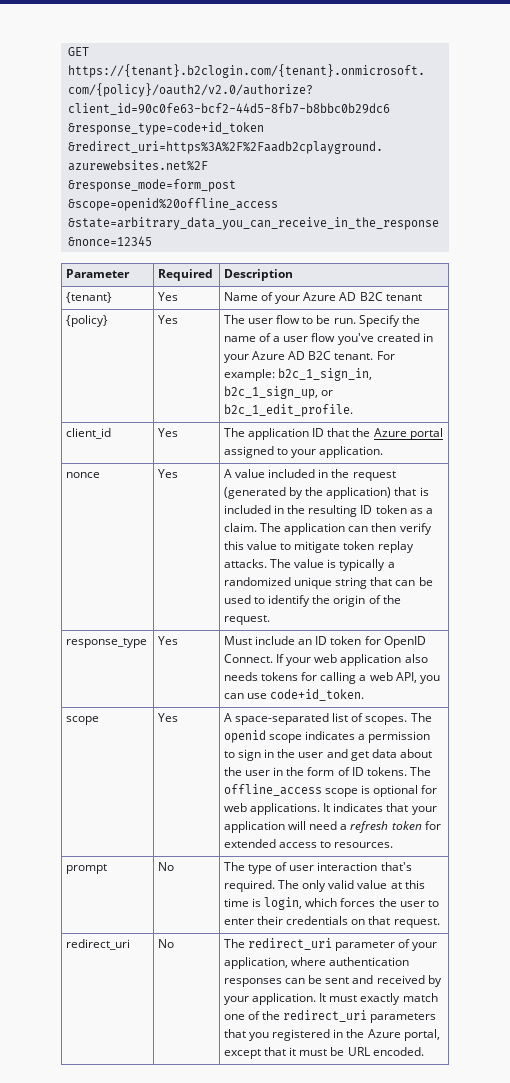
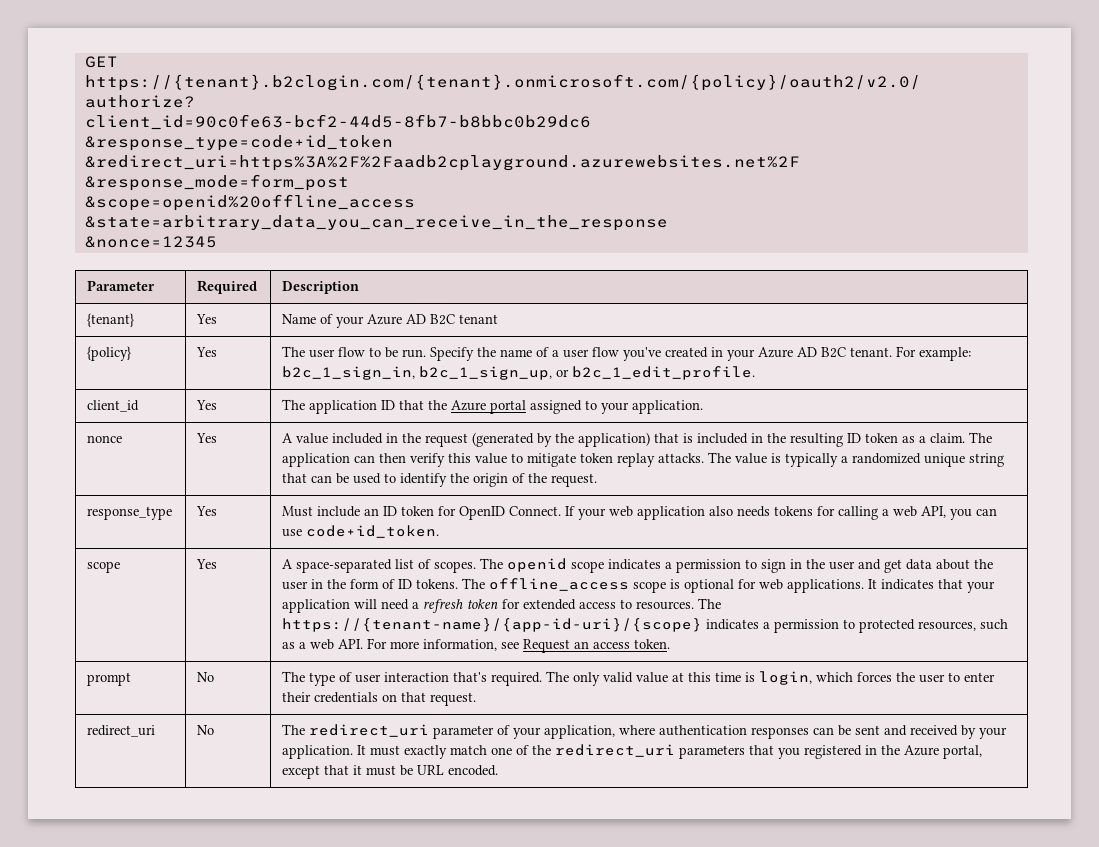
+ The https://{tenant-name}/{app-id-uri}/{scope} indicates a permission to protected resources, such as a web API. For more information, see Request an access token.

